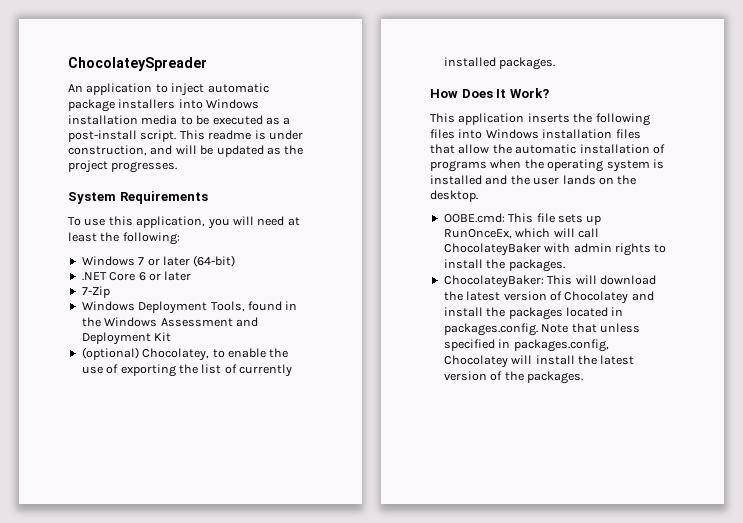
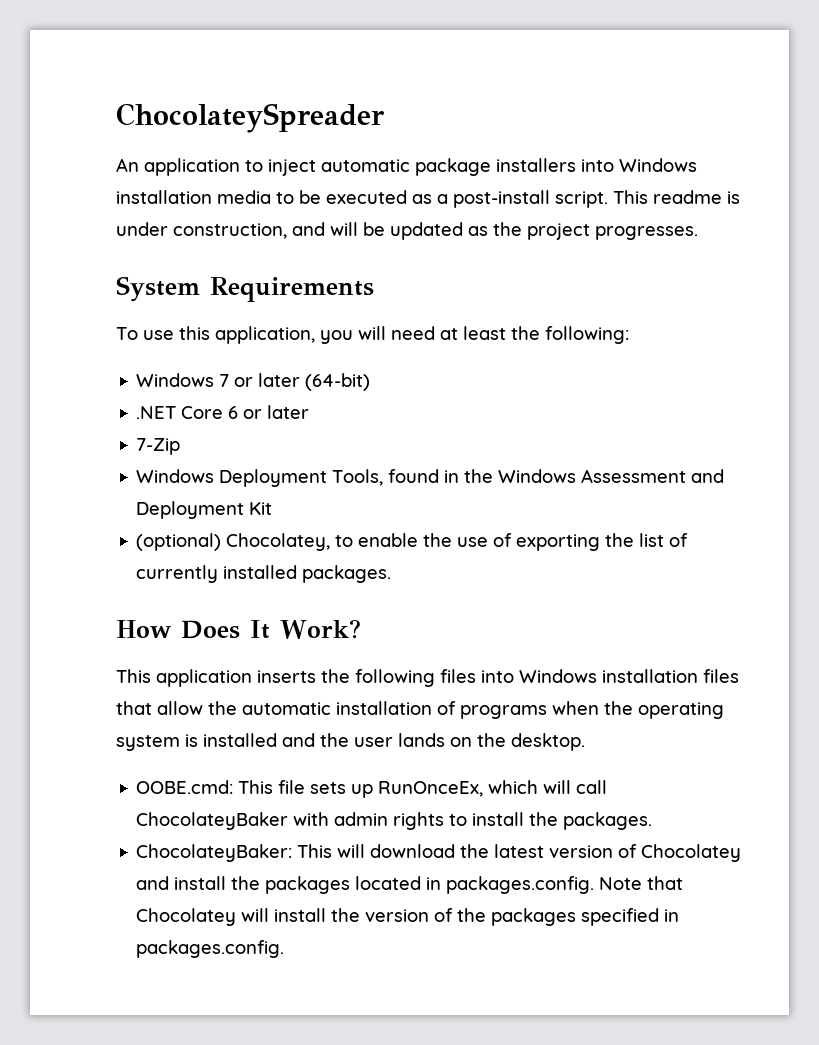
- ChocolateyBaker: This will download the latest version of Chocolatey and install the packages located in packages.config. Note that unless specified in packages.config, Chocolatey will install the latest version of the packages.
+ ChocolateyBaker: This will download the latest version of Chocolatey and install the packages located in packages.config. Note that Chocolatey will install the version of the packages specified in packages.config.

